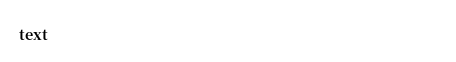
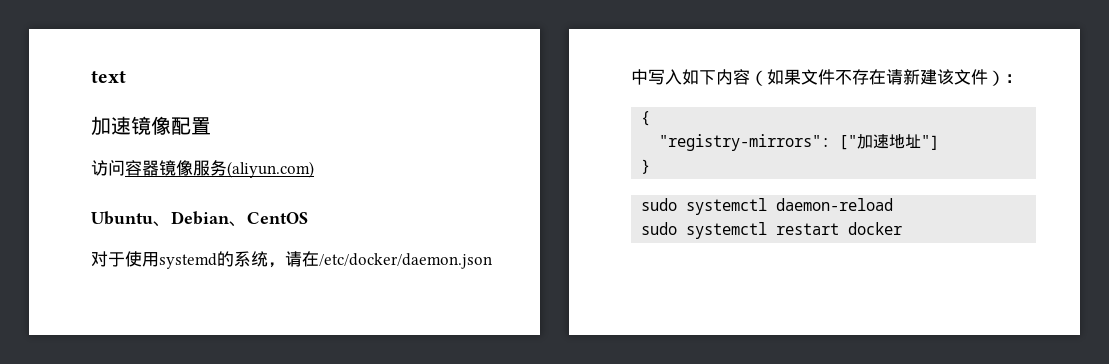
+ 加速镜像配置
+ 访问容器镜像服务(aliyun.com)
+ Ubuntu、Debian、CentOS
+ 对于使用systemd的系统，请在/etc/docker/daemon.json中写入如下内容（如果文件不存在请新建该文件）：
+ {
+ "registry-mirrors": ["加速地址"]
+ }
+ sudo systemctl daemon-reload
+ sudo systemctl restart docker

